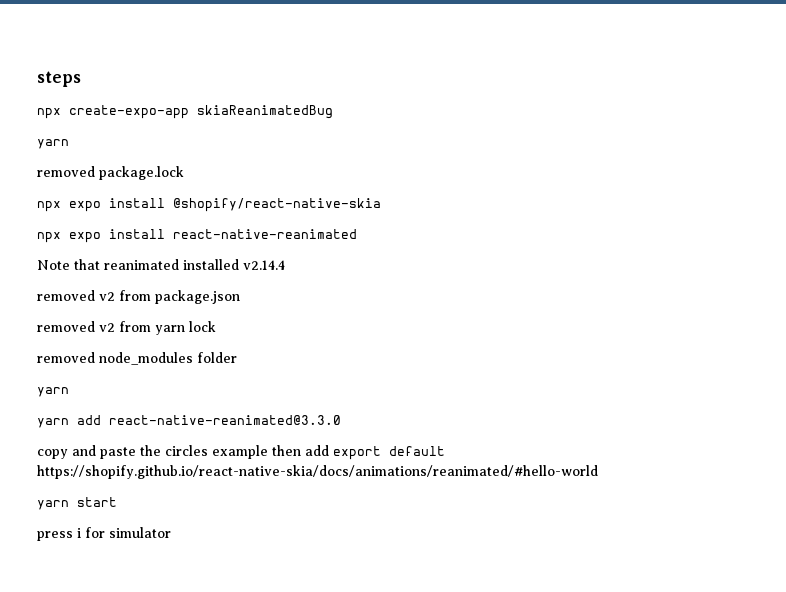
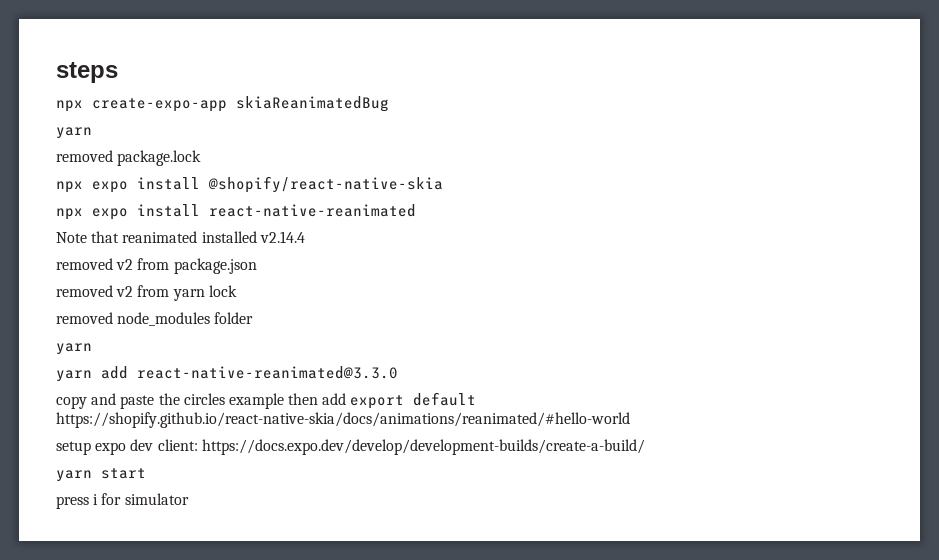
+ setup expo dev client: https://docs.expo.dev/develop/development-builds/create-a-build/

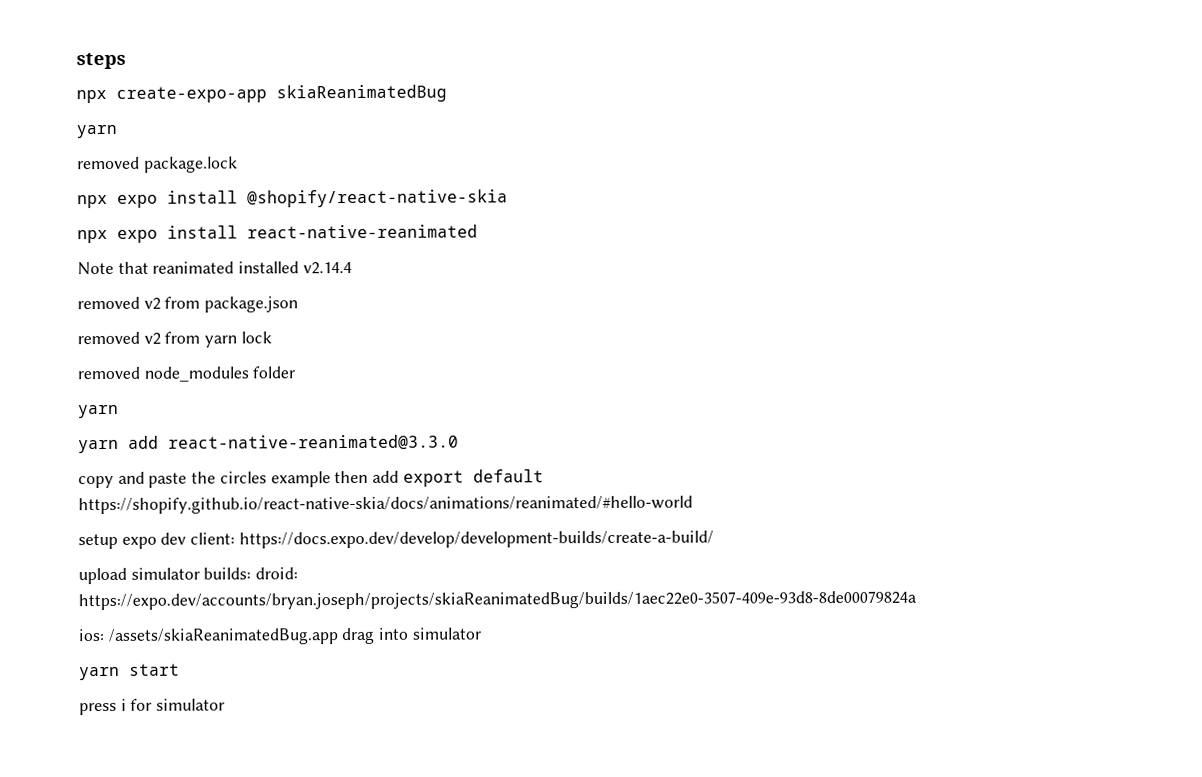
+ upload simulator builds: droid: https://expo.dev/accounts/bryan.joseph/projects/skiaReanimatedBug/builds/1aec22e0-3507-409e-93d8-8de00079824a
+ ios: /assets/skiaReanimatedBug.app drag into simulator

